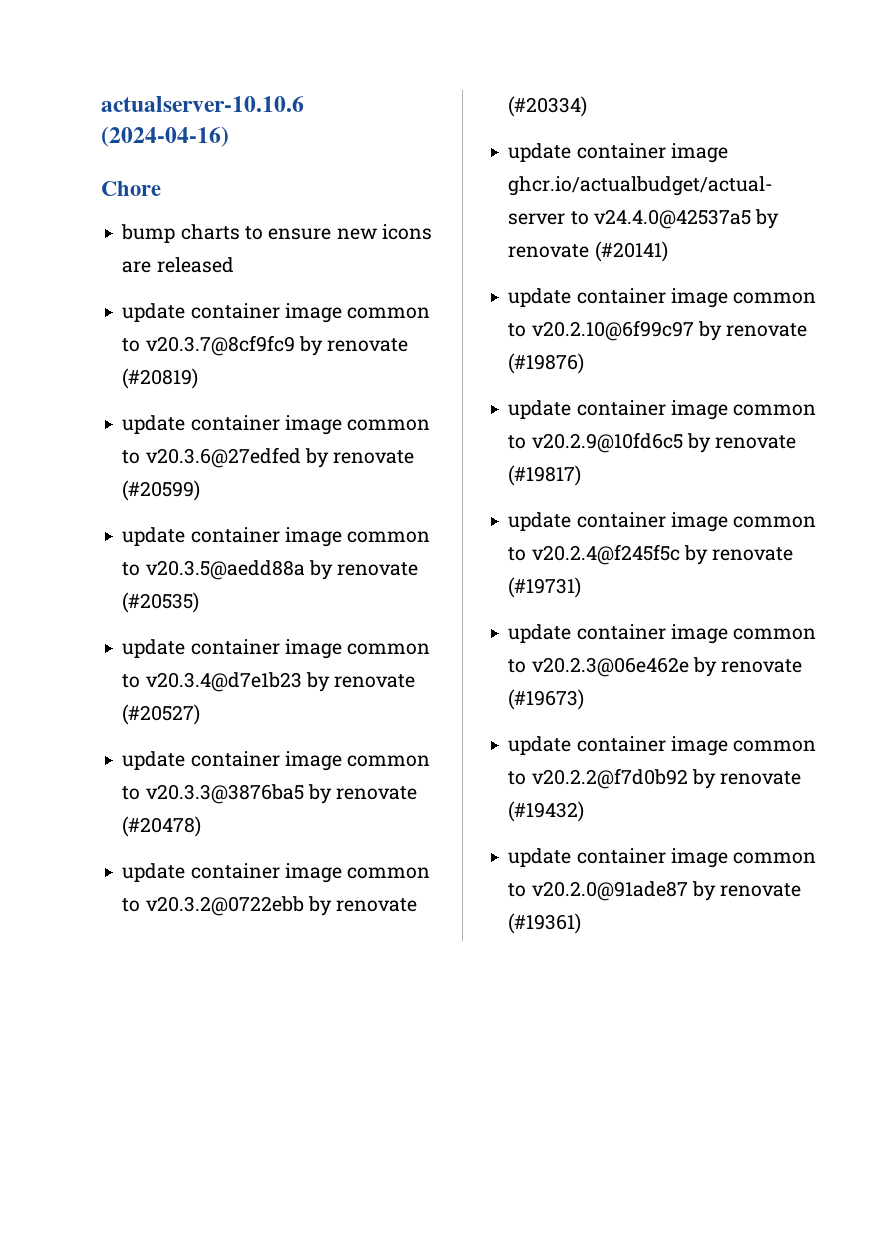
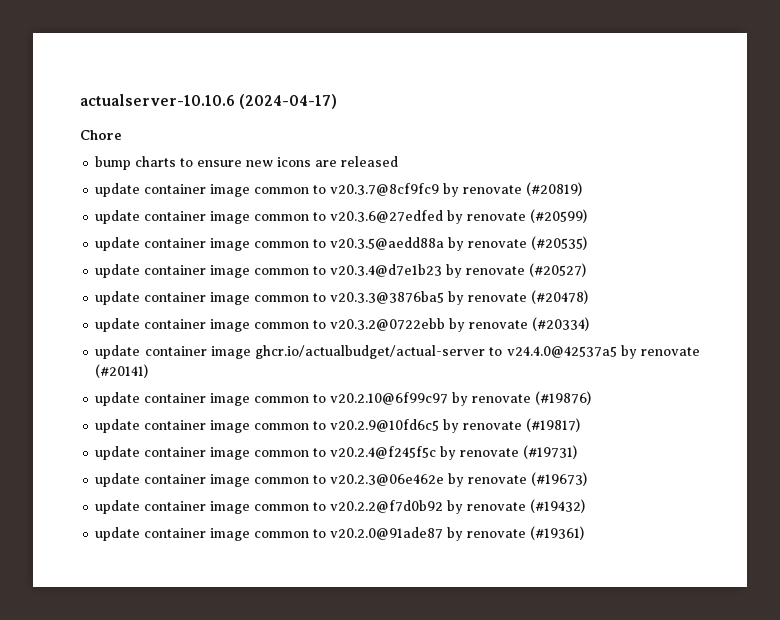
- actualserver-10.10.6 (2024-04-16)
+ actualserver-10.10.6 (2024-04-17)

